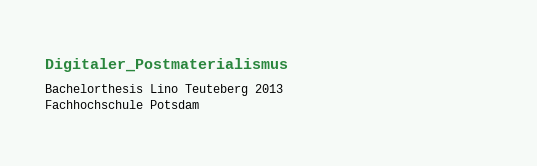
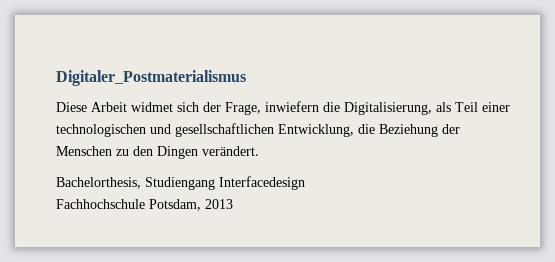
- Bachelorthesis Lino Teuteberg 2013
+ Diese Arbeit widmet sich der Frage, inwiefern die Digitalisierung, als Teil einer technologischen und gesellschaftlichen Entwicklung, die Beziehung der Menschen zu den Dingen verändert.
+ Bachelorthesis, Studiengang Interfacedesign
- Fachhochschule Potsdam
+ Fachhochschule Potsdam, 2013

